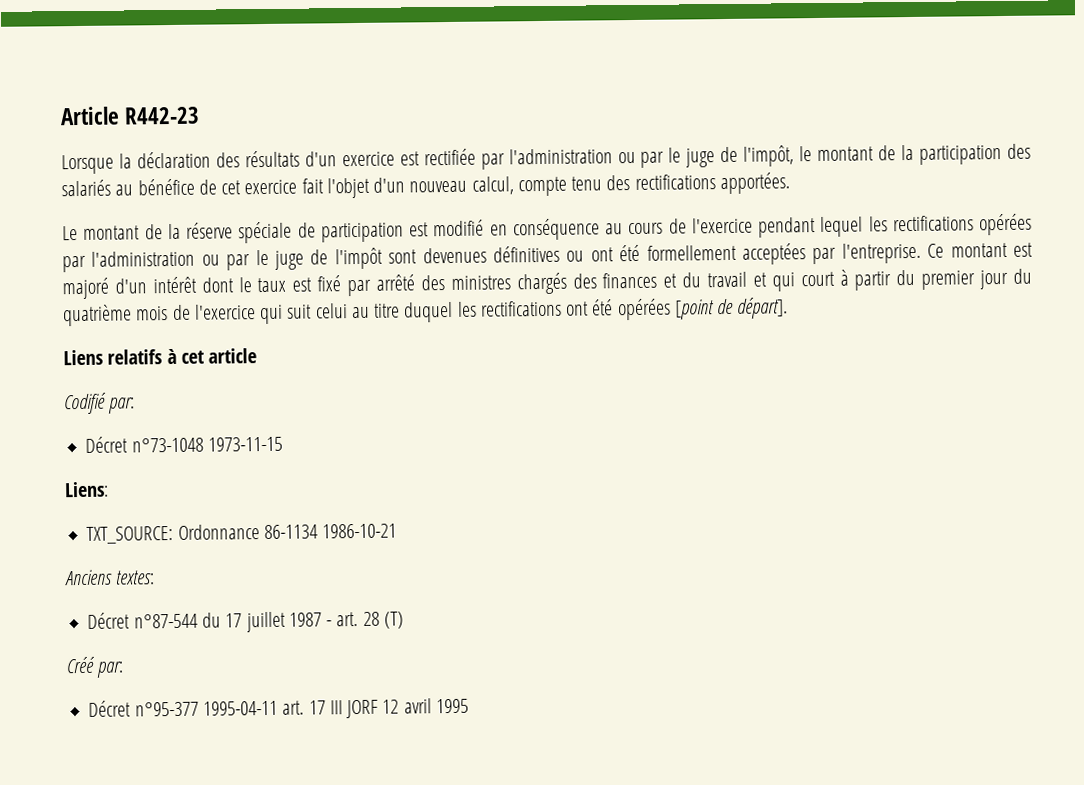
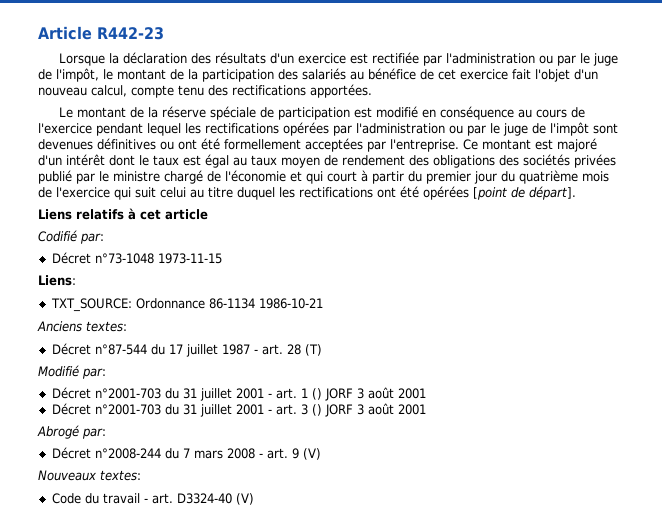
- Ce montant est majoré d'un intérêt dont le taux est fixé par arrêté des ministres chargés des finances et du travail et qui court à partir du premier jour du quatrième mois de l'exercice qui suit celui au titre duquel les rectifications ont été opérées [point de départ].
+ Ce montant est majoré d'un intérêt dont le taux est égal au taux moyen de rendement des obligations des sociétés privées publié par le ministre chargé de l'économie et qui court à partir du premier jour du quatrième mois de l'exercice qui suit celui au titre duquel les rectifications ont été opérées [point de départ].
- Créé par:
- Décret n°95-377 1995-04-11 art. 17 III JORF 12 avril 1995
+ Modifié par:
+ Décret n°2001-703 du 31 juillet 2001 - art. 1 () JORF 3 août 2001
+ Décret n°2001-703 du 31 juillet 2001 - art. 3 () JORF 3 août 2001
+ Abrogé par:
+ Décret n°2008-244 du 7 mars 2008 - art. 9 (V)
+ Nouveaux textes:
+ Code du travail - art. D3324-40 (V)

